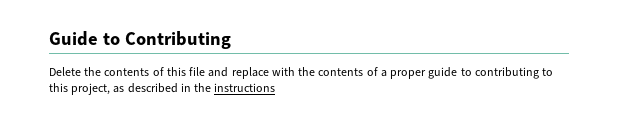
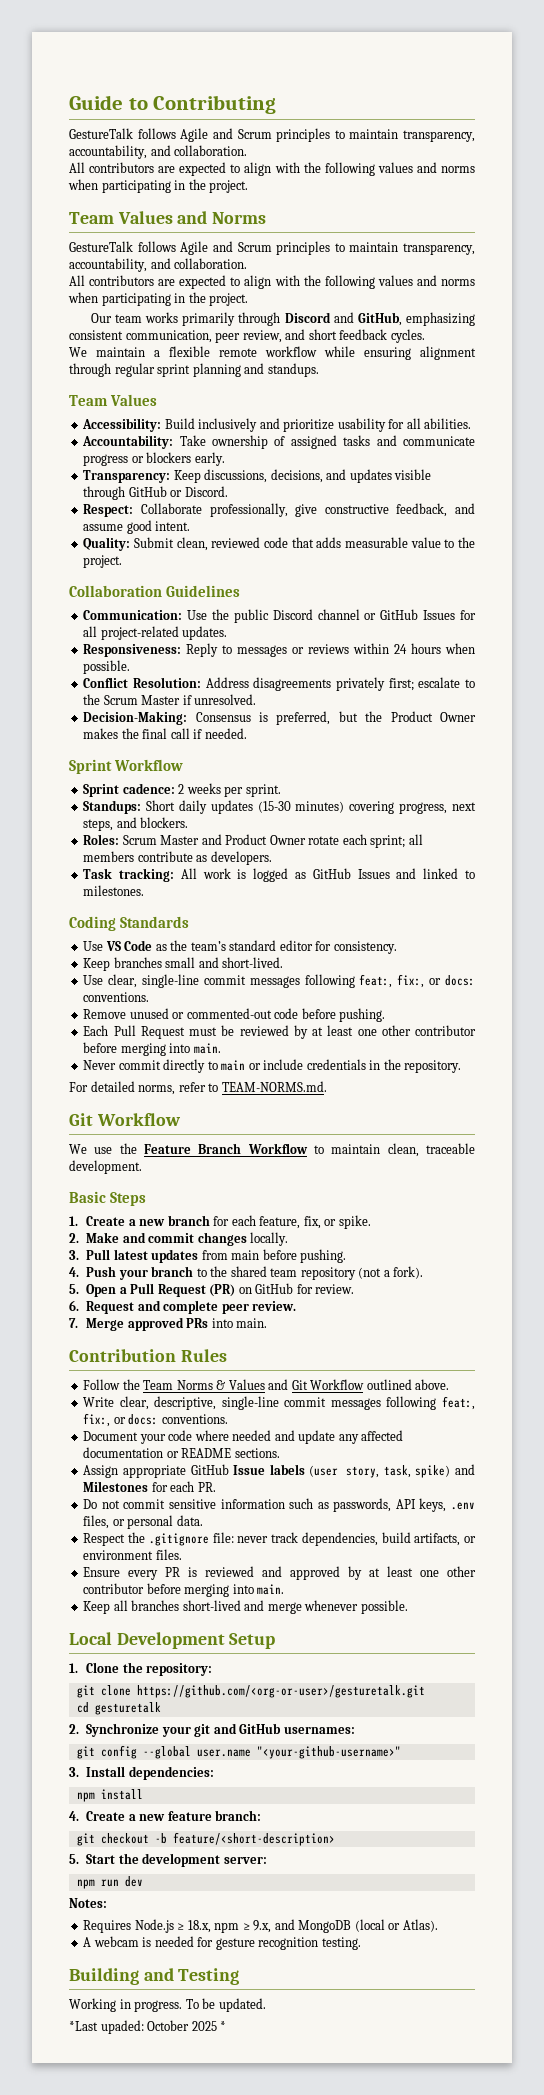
  Guide to Contributing
- Delete the contents of this file and replace with the contents of a proper guide to contributing to this project, as described in the instructions
+ GestureTalk follows Agile and Scrum principles to maintain transparency, accountability, and collaboration.
+ All contributors are expected to align with the following values and norms when participating in the project.
+ Team Values and Norms
+ GestureTalk follows Agile and Scrum principles to maintain transparency, accountability, and collaboration.
+ All contributors are expected to align with the following values and norms when participating in the project.
+ Our team works primarily through Discord and GitHub, emphasizing consistent communication, peer review, and short feedback cycles.
+ We maintain a flexible remote workflow while ensuring alignment through regular sprint planning and standups.
+ Team Values
+ Accessibility: Build inclusively and prioritize usability for all abilities.
+ Accountability: Take ownership of assigned tasks and communicate progress or blockers early.
+ Transparency: Keep discussions, decisions, and updates visible through GitHub or Discord.
+ Respect: Collaborate professionally, give constructive feedback, and assume good intent.
+ Quality: Submit clean, reviewed code that adds measurable value to the project.
+ Collaboration Guidelines
+ Communication: Use the public Discord channel or GitHub Issues for all project-related updates.
+ Responsiveness: Reply to messages or reviews within 24 hours when possible.
+ Conflict Resolution: Address disagreements privately first; escalate to the Scrum Master if unresolved.
+ Decision-Making: Consensus is preferred, but the Product Owner makes the final call if needed.
+ Sprint Workflow
+ Sprint cadence: 2 weeks per sprint.
+ Standups: Short daily updates (15-30 minutes) covering progress, next steps, and blockers.
+ Roles: Scrum Master and Product Owner rotate each sprint; all members contribute as developers.
+ Task tracking: All work is logged as GitHub Issues and linked to milestones.
+ Coding Standards
+ Use VS Code as the team’s standard editor for consistency.
+ Keep branches small and short-lived.
+ Use clear, single-line commit messages following feat:, fix:, or docs: conventions.
+ Remove unused or commented-out code before pushing.
+ Each Pull Request must be reviewed by at least one other contributor before merging into main.
+ Never commit directly to main or include credentials in the repository.
+ For detailed norms, refer to TEAM-NORMS.md.
+ Git Workflow
+ We use the Feature Branch Workflow to maintain clean, traceable development.
+ Basic Steps
+ 1. Create a new branch for each feature, fix, or spike.
+ 2. Make and commit changes locally.
+ 3. Pull latest updates from main before pushing.
+ 4. Push your branch to the shared team repository (not a fork).
+ 5. Open a Pull Request (PR) on GitHub for review.
+ 6. Request and complete peer review.
+ 7. Merge approved PRs into main.
+ Contribution Rules
+ Follow the Team Norms & Values and Git Workflow outlined above.
+ Write clear, descriptive, single-line commit messages following feat:, fix:, or docs: conventions.
+ Document your code where needed and update any affected documentation or README sections.
+ Assign appropriate GitHub Issue labels (user story, task, spike) and Milestones for each PR.
+ Do not commit sensitive information such as passwords, API keys, .env files, or personal data.
+ Respect the .gitignore file: never track dependencies, build artifacts, or environment files.
+ Ensure every PR is reviewed and approved by at least one other contributor before merging into main.
+ Keep all branches short-lived and merge whenever possible.
+ Local Development Setup
+ 1. Clone the repository:
+ git clone https://github.com/<org-or-user>/gesturetalk.git
+ cd gesturetalk
+ 2. Synchronize your git and GitHub usernames:
+ git config --global user.name "<your-github-username>"
+ 3. Install dependencies:
+ npm install
+ 4. Create a new feature branch:
+ git checkout -b feature/<short-description>
+ 5. Start the development server:
+ npm run dev
+ Notes:
+ Requires Node.js ≥ 18.x, npm ≥ 9.x, and MongoDB (local or Atlas).
+ A webcam is needed for gesture recognition testing.
+ Building and Testing
+ Working in progress. To be updated.
+ *Last upaded: October 2025 *

